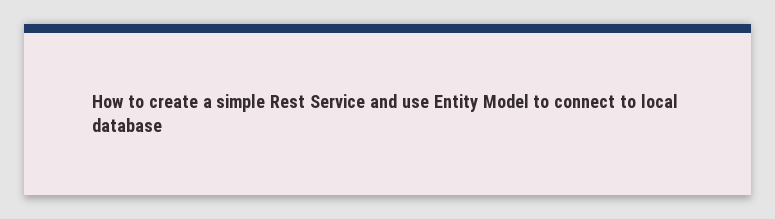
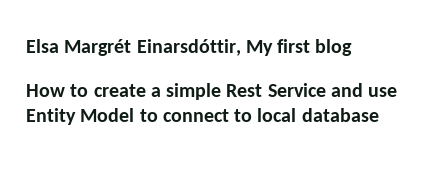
+ Elsa Margrét Einarsdóttir, My first blog

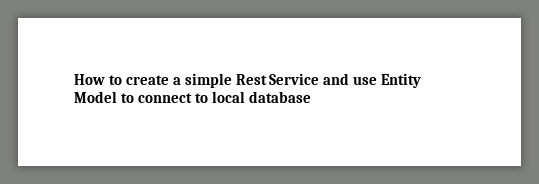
- Elsa Margrét Einarsdóttir, My first blog

